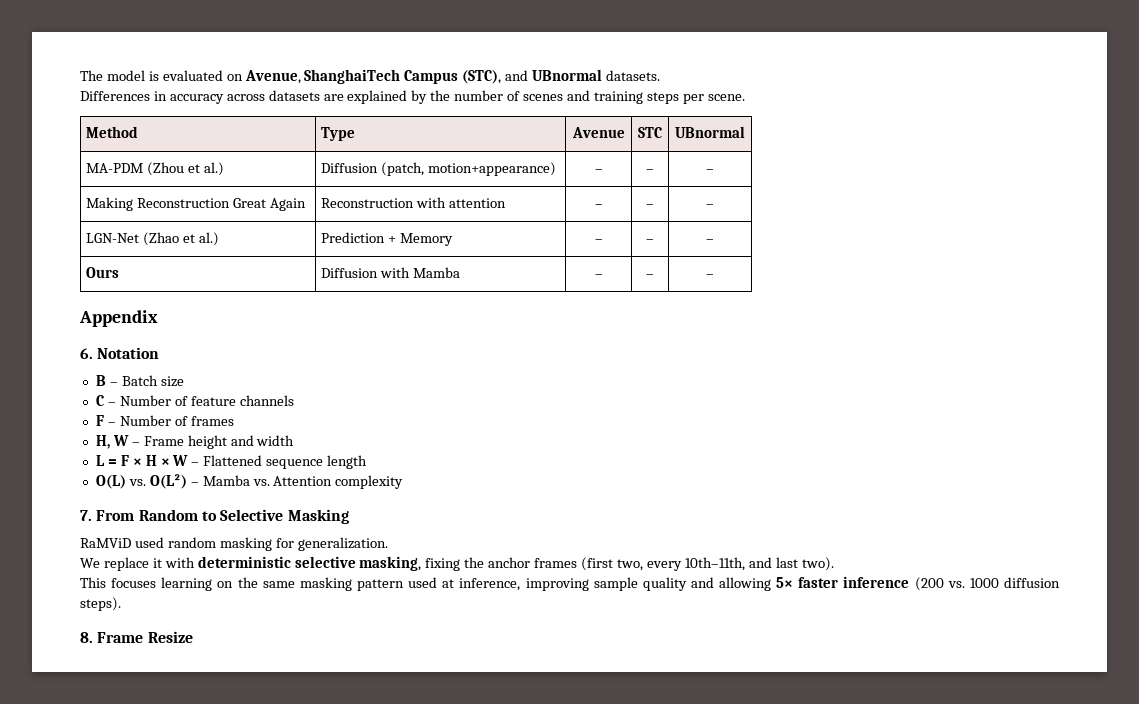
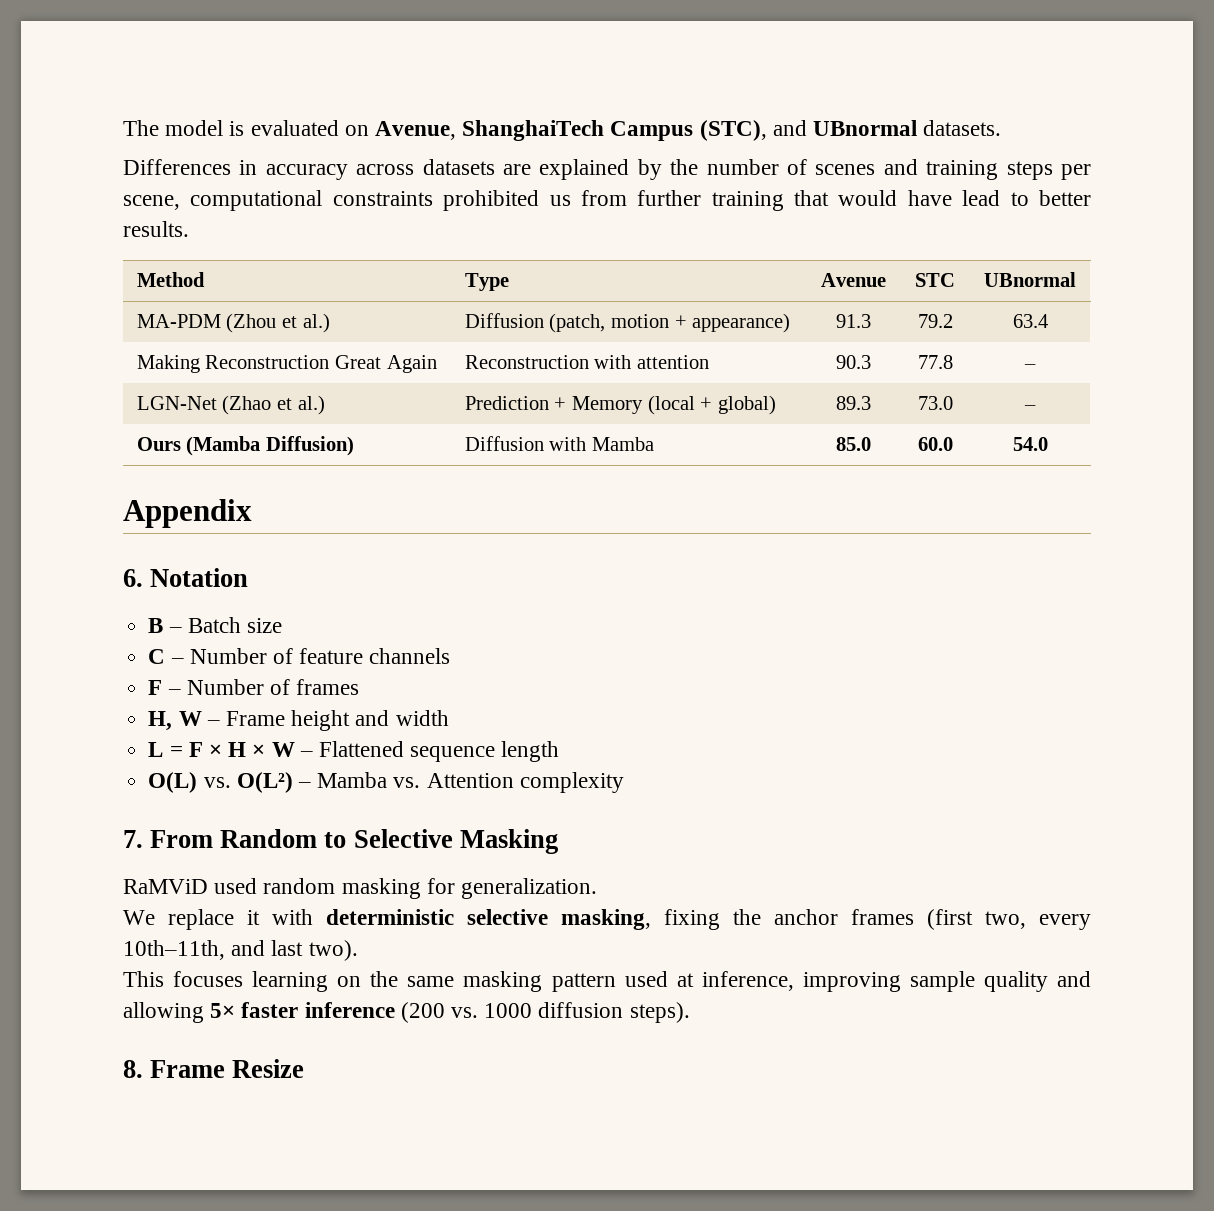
- Differences in accuracy across datasets are explained by the number of scenes and training steps per scene.
+ Differences in accuracy across datasets are explained by the number of scenes and training steps per scene, computational constraints prohibited us from further training that would have lead to better results.
- MA-PDM (Zhou et al.) | Diffusion (patch, motion+appearance) | – | – | –
+ MA-PDM (Zhou et al.) | Diffusion (patch, motion + appearance) | 91.3 | 79.2 | 63.4
- Making Reconstruction Great Again | Reconstruction with attention | – | – | –
+ Making Reconstruction Great Again | Reconstruction with attention | 90.3 | 77.8 | –
- LGN-Net (Zhao et al.) | Prediction + Memory | – | – | –
+ LGN-Net (Zhao et al.) | Prediction + Memory (local + global) | 89.3 | 73.0 | –
- Ours | Diffusion with Mamba | – | – | –
+ Ours (Mamba Diffusion) | Diffusion with Mamba | 85.0 | 60.0 | 54.0

